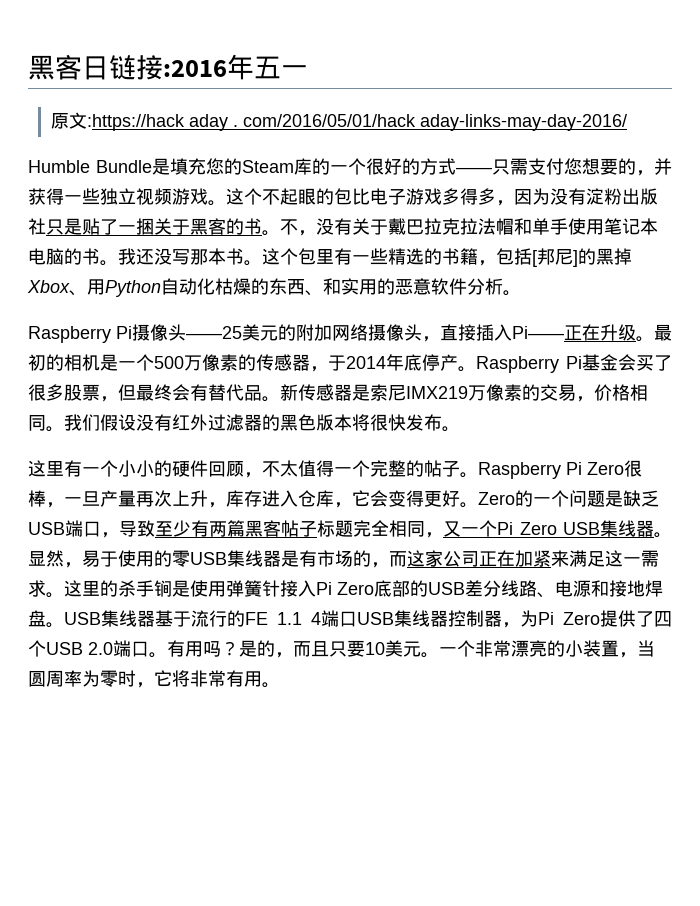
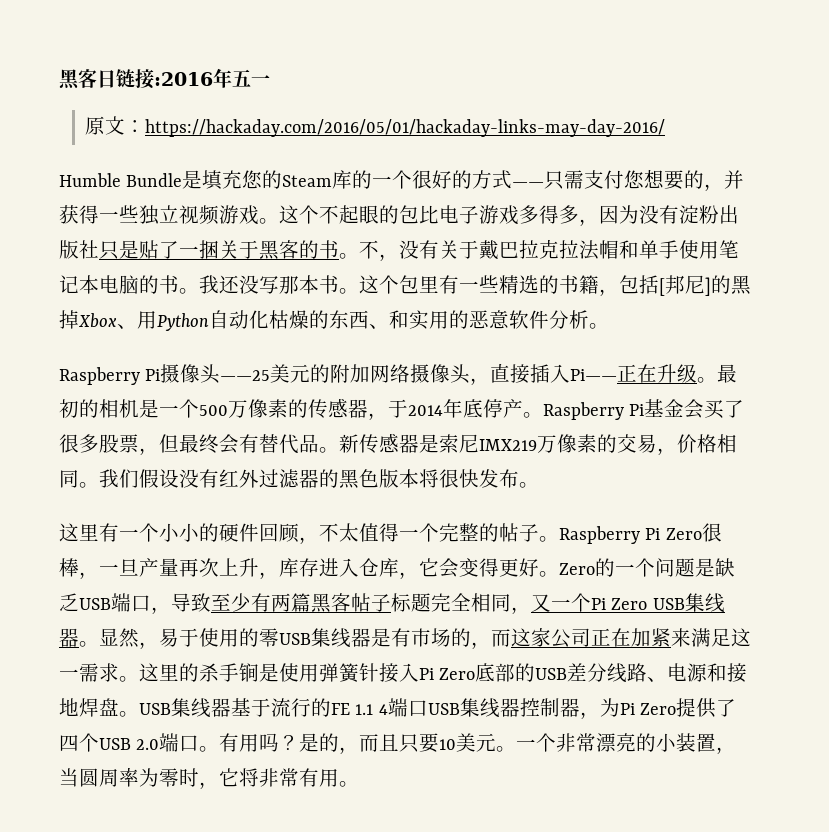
- 原文:https://hack aday . com/2016/05/01/hack aday-links-may-day-2016/
+ 原文：https://hackaday.com/2016/05/01/hackaday-links-may-day-2016/

